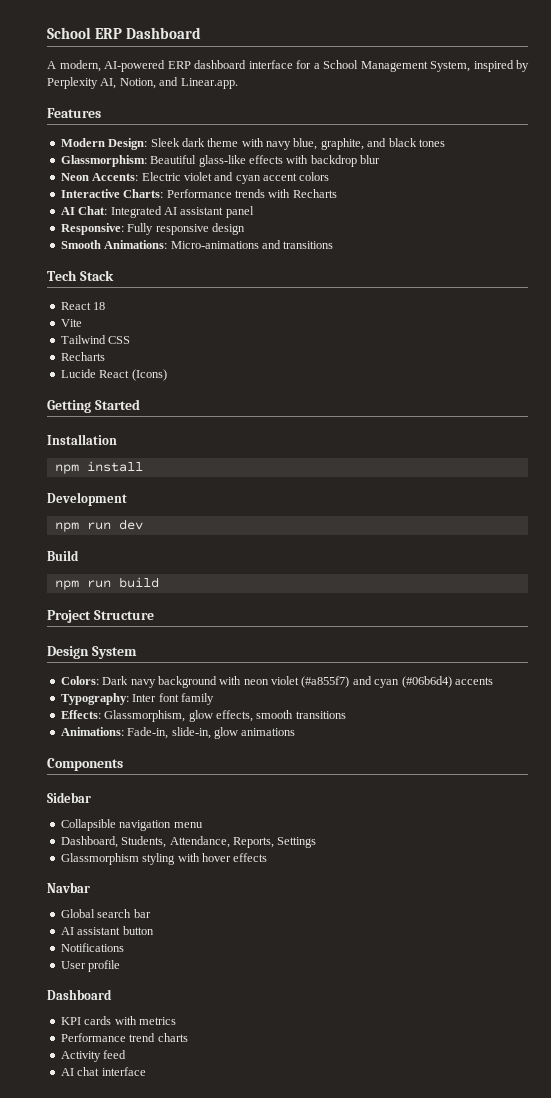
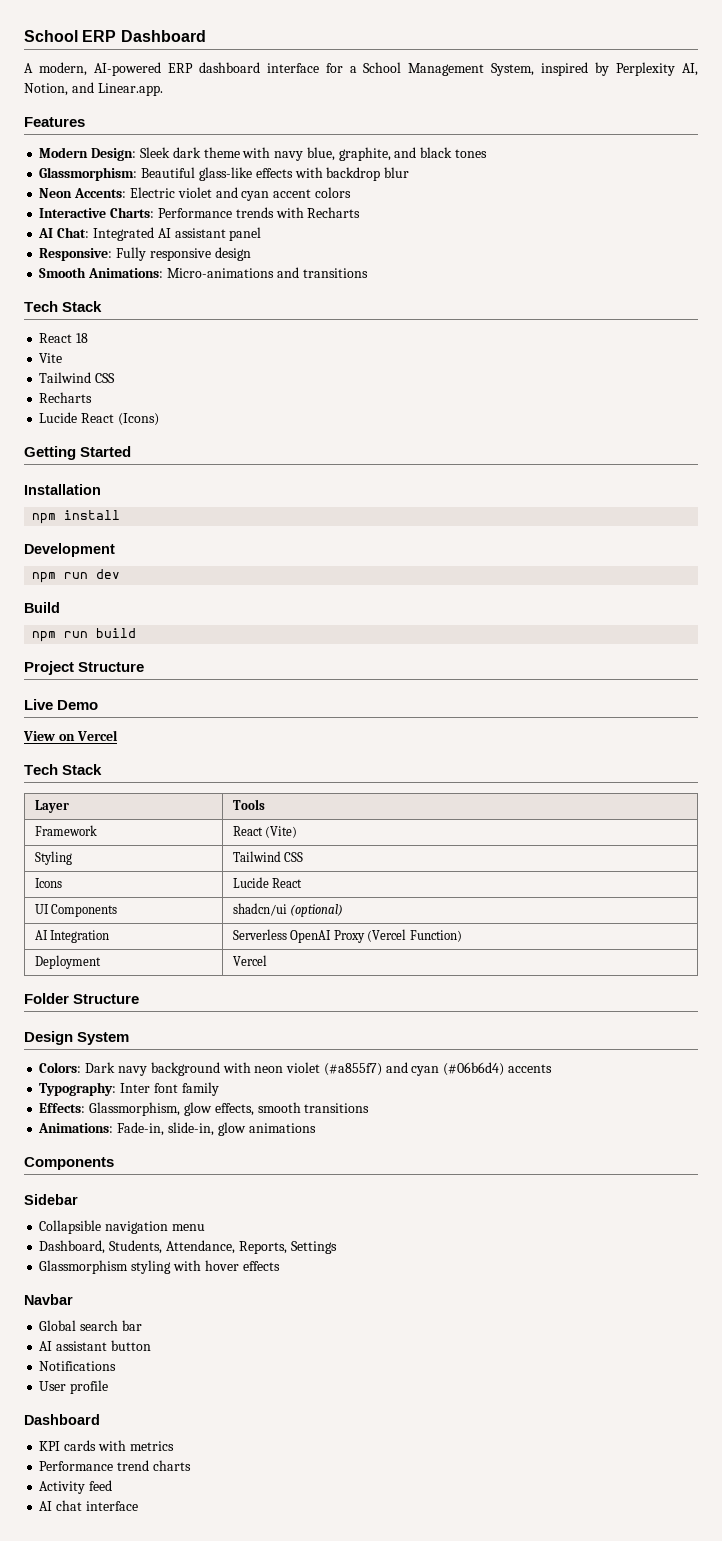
+ Live Demo
+ View on Vercel
+ Tech Stack
+ Layer | Tools
+ Framework | React (Vite)
+ Styling | Tailwind CSS
+ Icons | Lucide React
+ UI Components | shadcn/ui (optional)
+ AI Integration | Serverless OpenAI Proxy (Vercel Function)
+ Deployment | Vercel
+ Folder Structure

